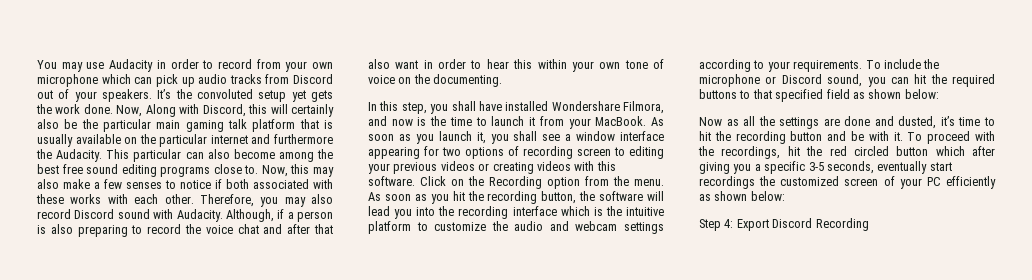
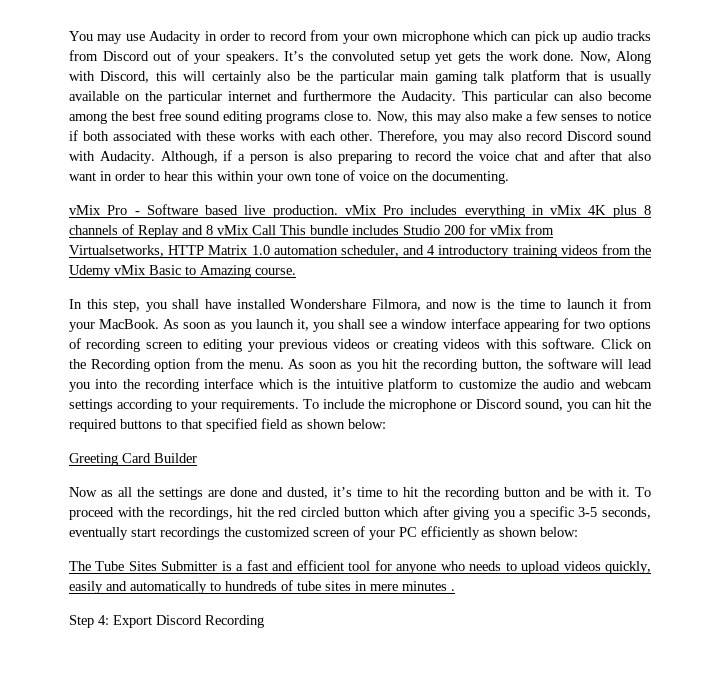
+ vMix Pro - Software based live production. vMix Pro includes everything in vMix 4K plus 8 channels of Replay and 8 vMix Call This bundle includes Studio 200 for vMix from Virtualsetworks, HTTP Matrix 1.0 automation scheduler, and 4 introductory training videos from the Udemy vMix Basic to Amazing course.
+ Greeting Card Builder
+ The Tube Sites Submitter is a fast and efficient tool for anyone who needs to upload videos quickly, easily and automatically to hundreds of tube sites in mere minutes .

